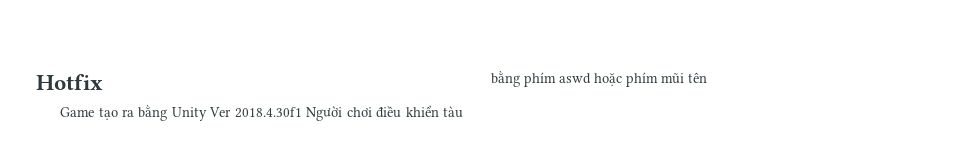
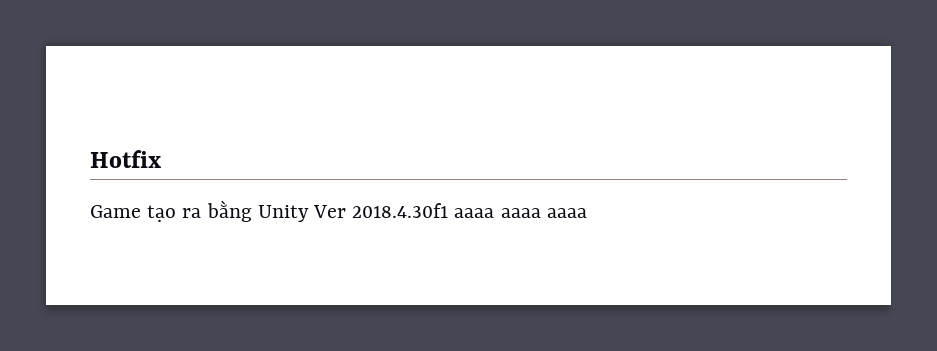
- Game tạo ra bằng Unity Ver 2018.4.30f1 Người chơi điều khiển tàu bằng phím aswd hoặc phím mũi tên
+ Game tạo ra bằng Unity Ver 2018.4.30f1 aaaa aaaa aaaa

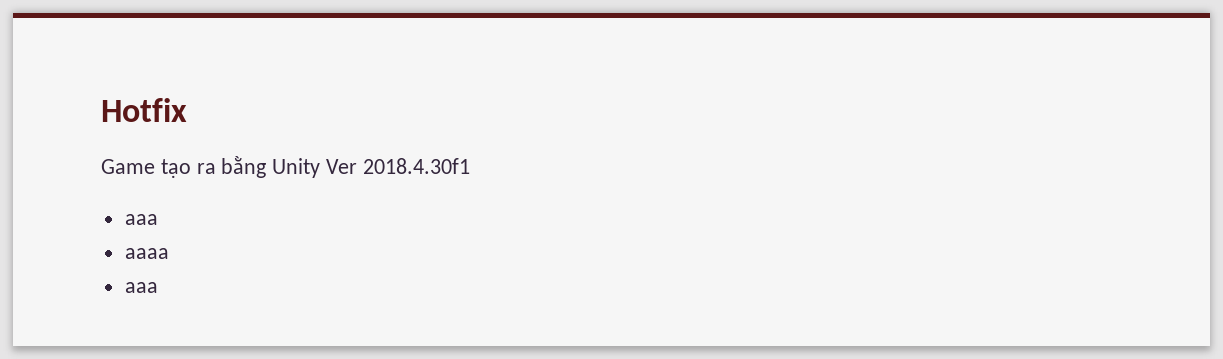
- Game tạo ra bằng Unity Ver 2018.4.30f1 aaaa aaaa aaaa
+ Game tạo ra bằng Unity Ver 2018.4.30f1
+ aaa
+ aaaa
+ aaa

